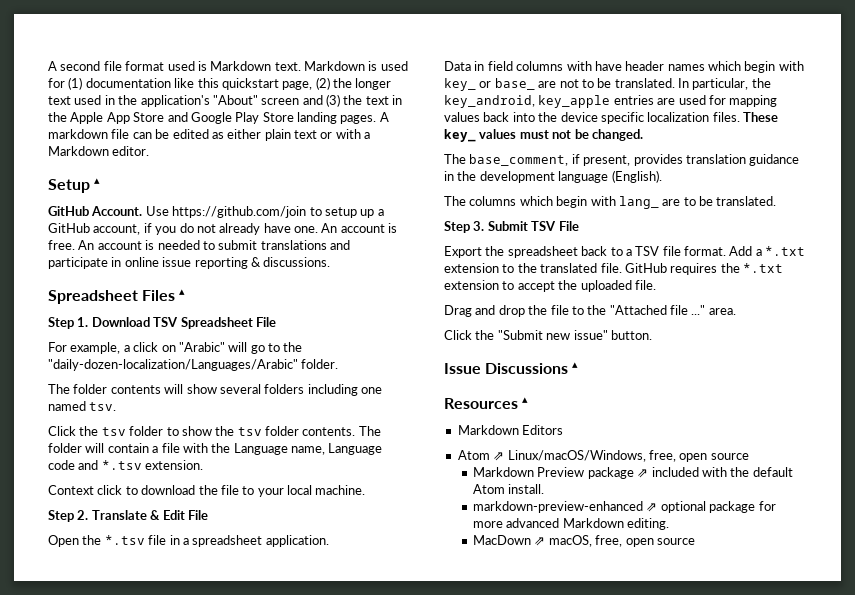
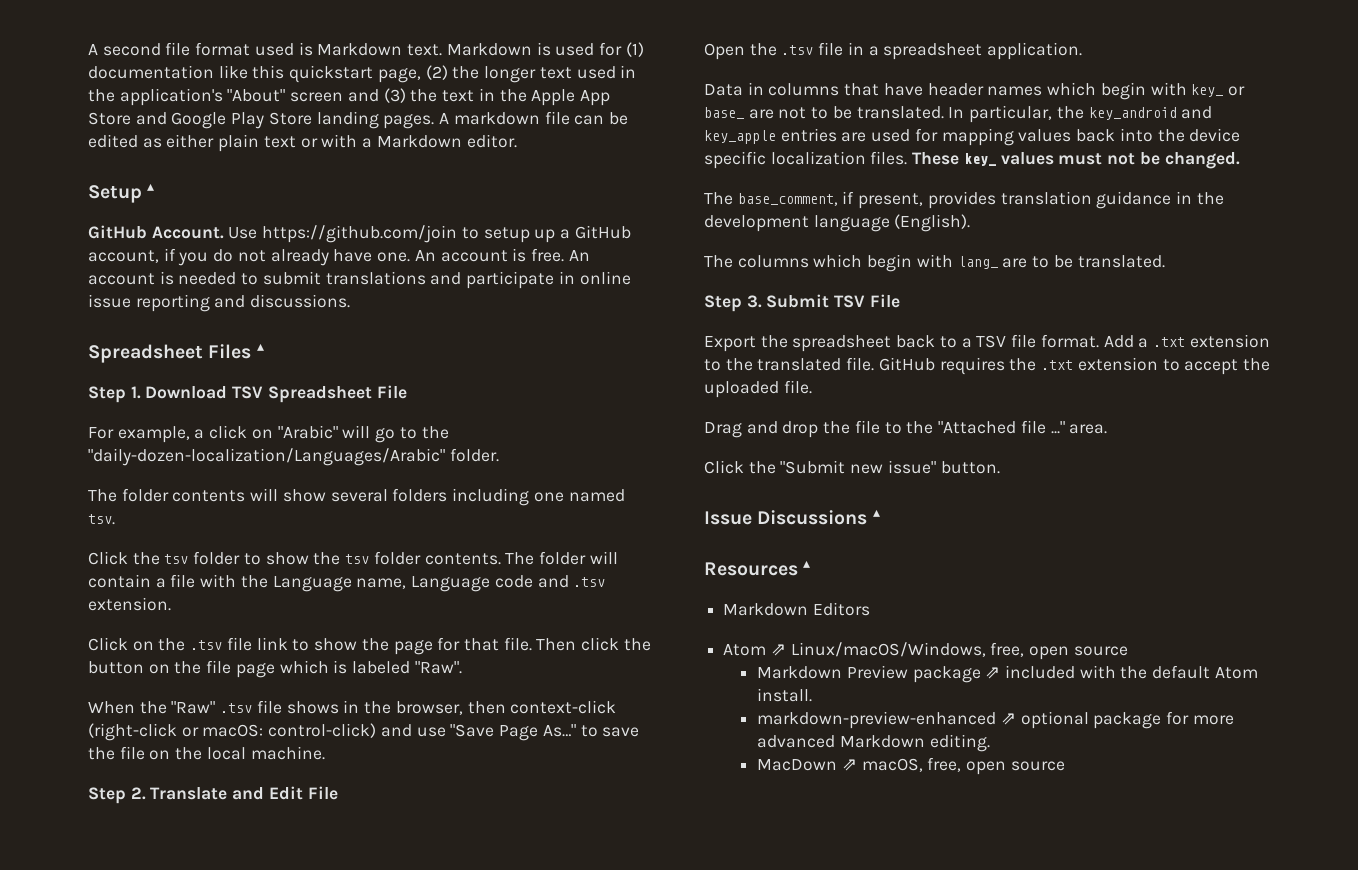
- An account is needed to submit translations and participate in online issue reporting & discussions.
+ An account is needed to submit translations and participate in online issue reporting and discussions.
- The folder will contain a file with the Language name, Language code and *.tsv extension.
+ The folder will contain a file with the Language name, Language code and .tsv extension.
- Context click to download the file to your local machine.
+ Click on the .tsv file link to show the page for that file. Then click the button on the file page which is labeled "Raw".
+ When the "Raw" .tsv file shows in the browser, then context-click (right-click or macOS: control-click) and use "Save Page As…" to save the file on the local machine.
- Step 2. Translate & Edit File
+ Step 2. Translate and Edit File
- Open the *.tsv file in a spreadsheet application.
+ Open the .tsv file in a spreadsheet application.
- Data in field columns with have header names which begin with key_ or base_ are not to be translated.
+ Data in columns that have header names which begin with key_ or base_ are not to be translated.
- In particular, the key_android, key_apple entries are used for mapping values back into the device specific localization files.
+ In particular, the key_android and key_apple entries are used for mapping values back into the device specific localization files.
- Add a *.txt extension to the translated file.
+ Add a .txt extension to the translated file.
- GitHub requires the *.txt extension to accept the uploaded file.
+ GitHub requires the .txt extension to accept the uploaded file.

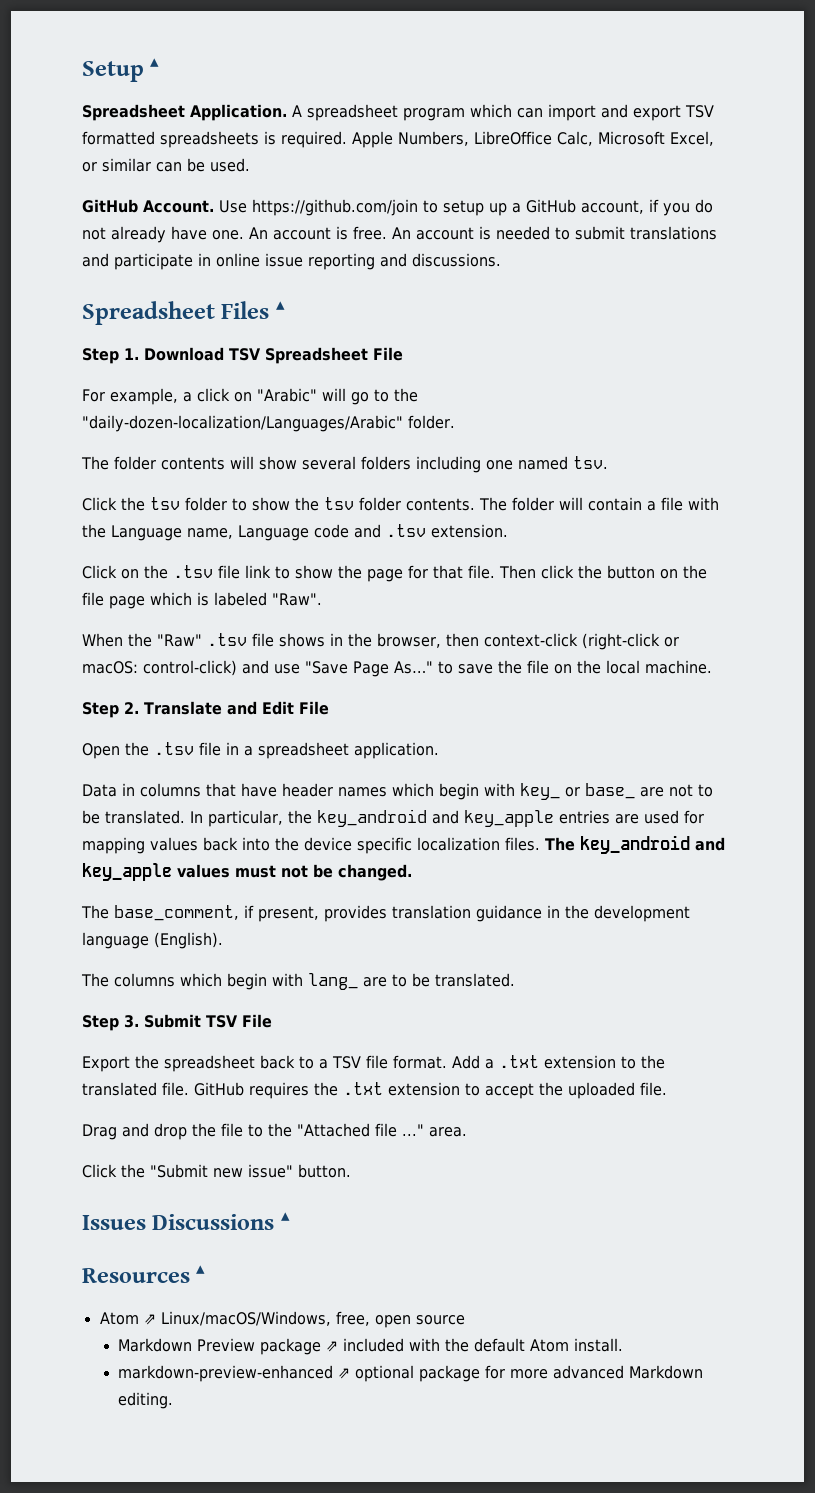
- A second file format used is Markdown text. Markdown is used for (1) documentation like this quickstart page, (2) the longer text used in the application's "About" screen and (3) the text in the Apple App Store and Google Play Store landing pages. A markdown file can be edited as either plain text or with a Markdown editor.
  Setup ▴
+ Spreadsheet Application. A spreadsheet program which can import and export TSV formatted spreadsheets is required. Apple Numbers, LibreOffice Calc, Microsoft Excel, or similar can be used.
- These key_ values must not be changed.
+ The key_android and key_apple values must not be changed.
- Issue Discussions ▴
+ Issues Discussions ▴
- Markdown Editors
- MacDown ⇗ macOS, free, open source

